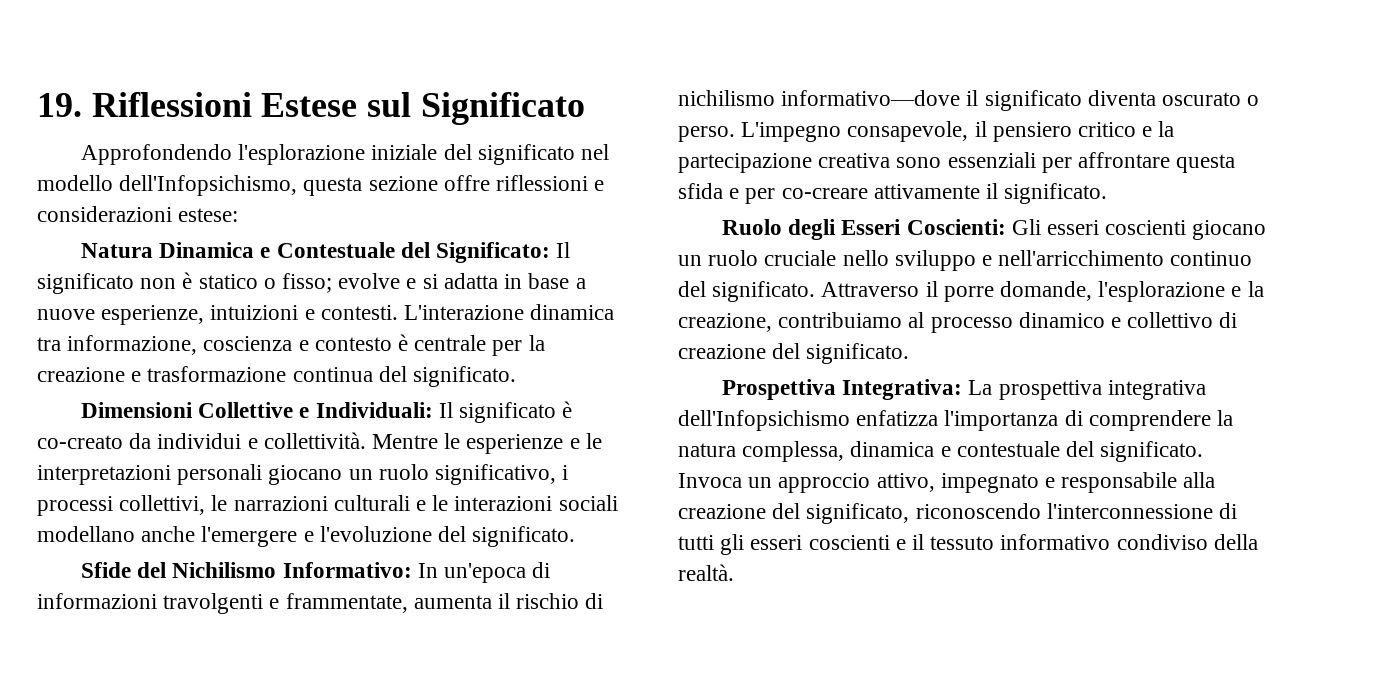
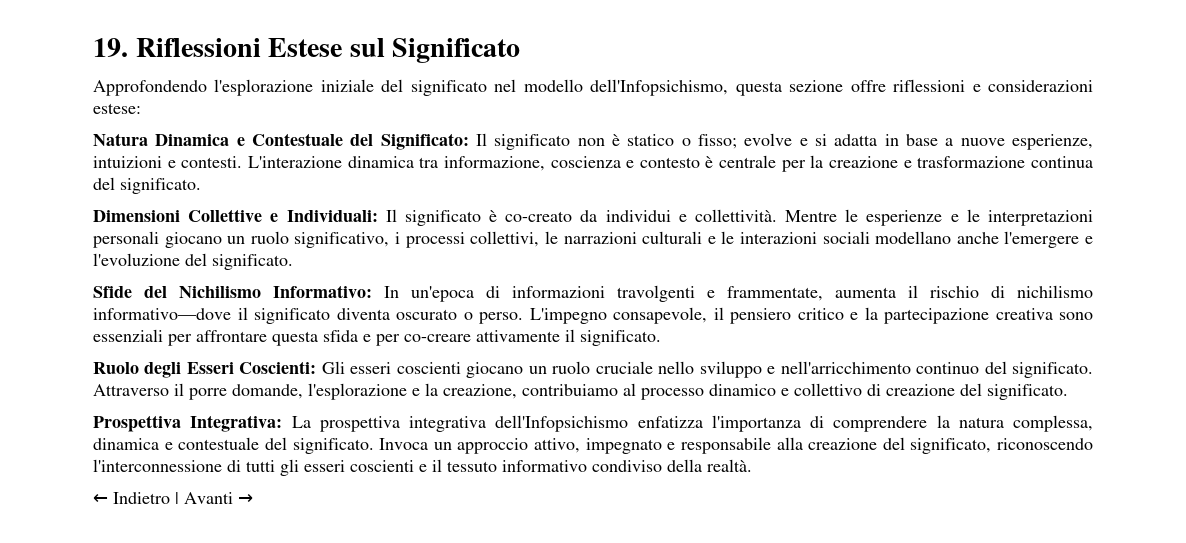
+ ← Indietro | Avanti →

